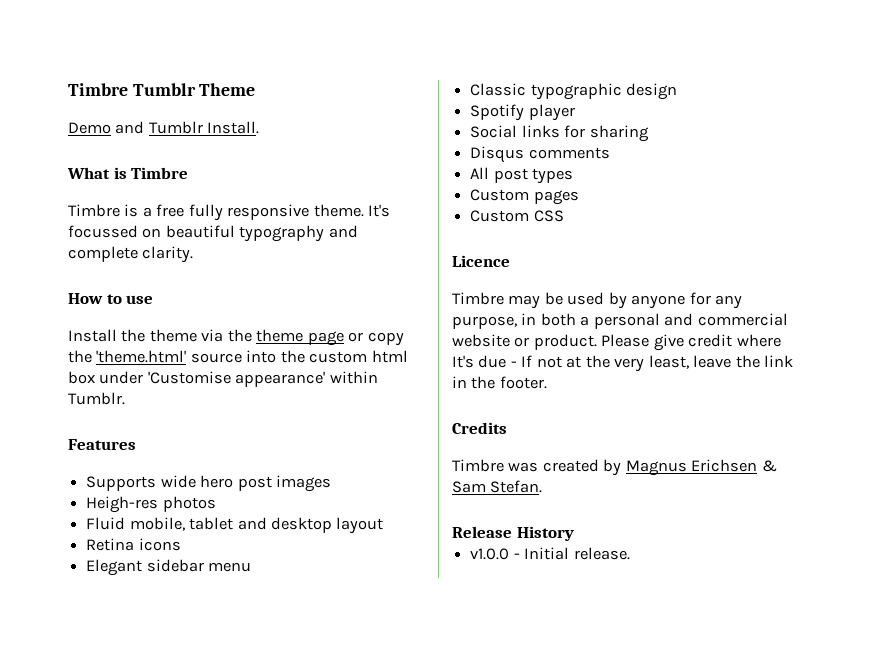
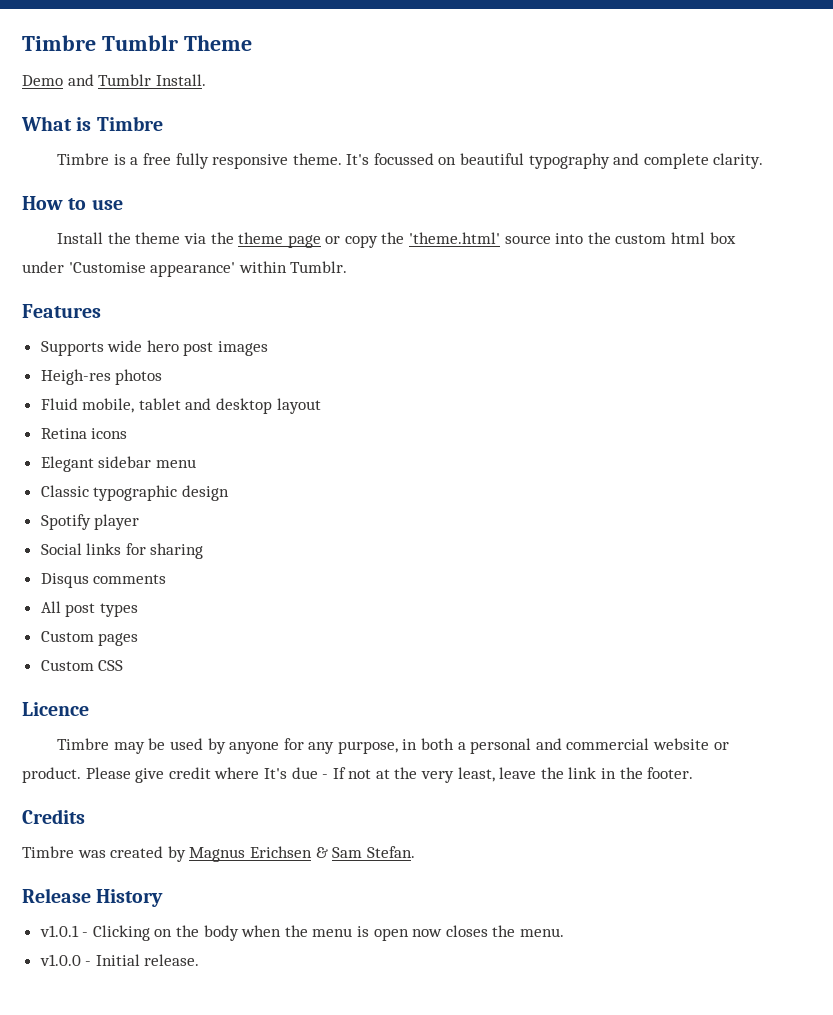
+ v1.0.1 - Clicking on the body when the menu is open now closes the menu.

